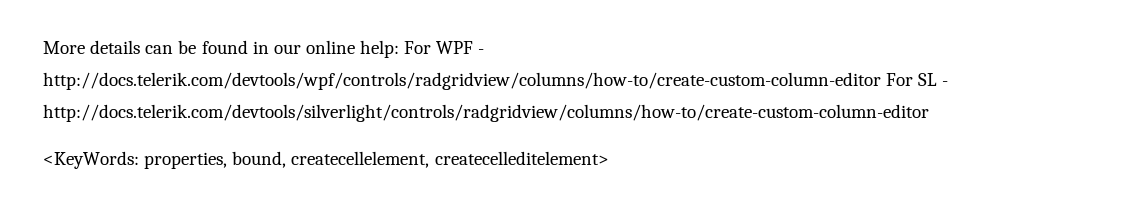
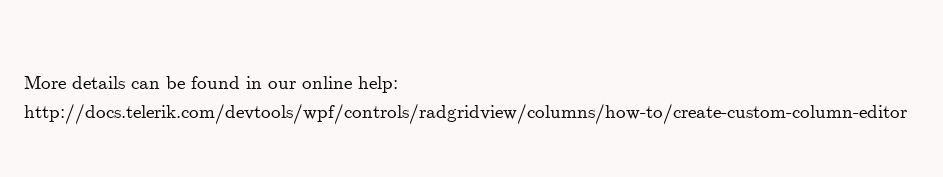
- More details can be found in our online help: For WPF - http://docs.telerik.com/devtools/wpf/controls/radgridview/columns/how-to/create-custom-column-editor For SL - http://docs.telerik.com/devtools/silverlight/controls/radgridview/columns/how-to/create-custom-column-editor
- <KeyWords: properties, bound, createcellelement, createcelleditelement>
+ More details can be found in our online help: http://docs.telerik.com/devtools/wpf/controls/radgridview/columns/how-to/create-custom-column-editor

